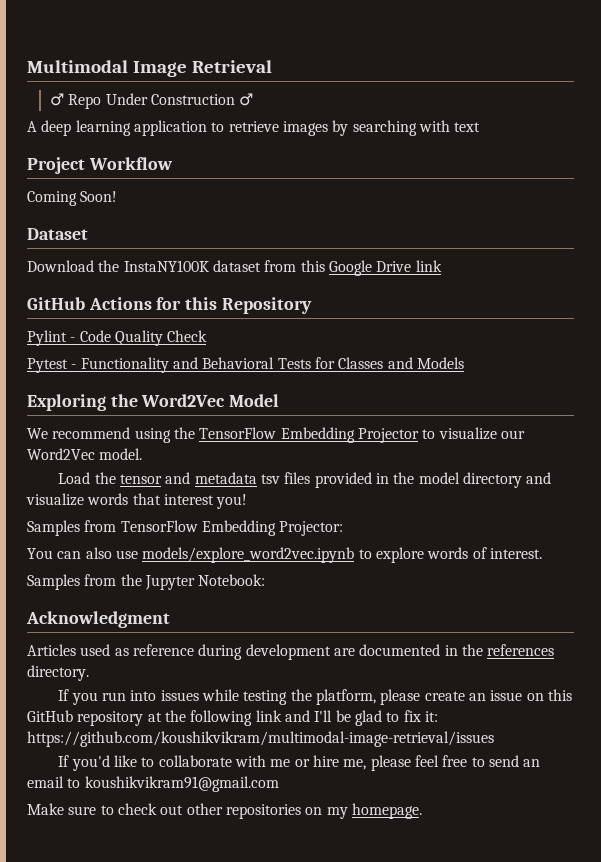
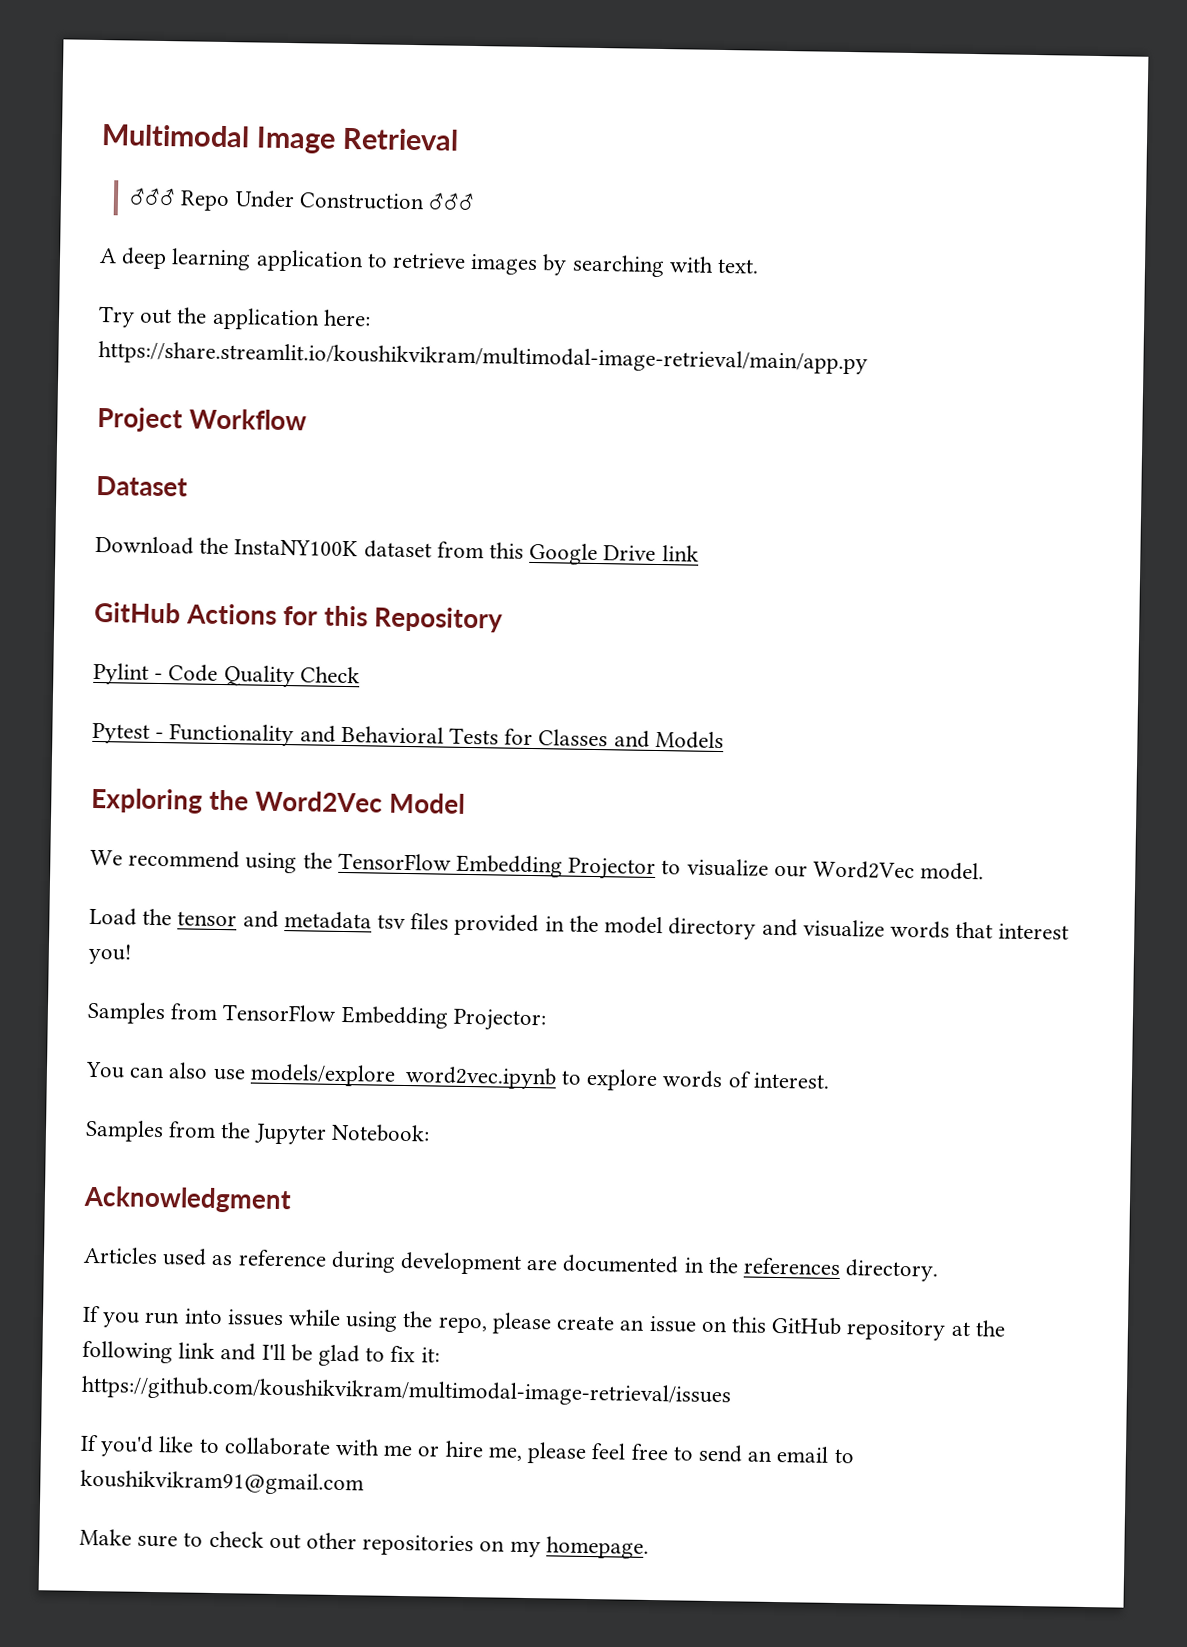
- ♂ Repo Under Construction ♂
+ ♂♂♂ Repo Under Construction ♂♂♂
- A deep learning application to retrieve images by searching with text
+ A deep learning application to retrieve images by searching with text.
+ Try out the application here: https://share.streamlit.io/koushikvikram/multimodal-image-retrieval/main/app.py
- Coming Soon!
- If you run into issues while testing the platform, please create an issue on this GitHub repository at the following link and I'll be glad to fix it: https://github.com/koushikvikram/multimodal-image-retrieval/issues
+ If you run into issues while using the repo, please create an issue on this GitHub repository at the following link and I'll be glad to fix it: https://github.com/koushikvikram/multimodal-image-retrieval/issues

